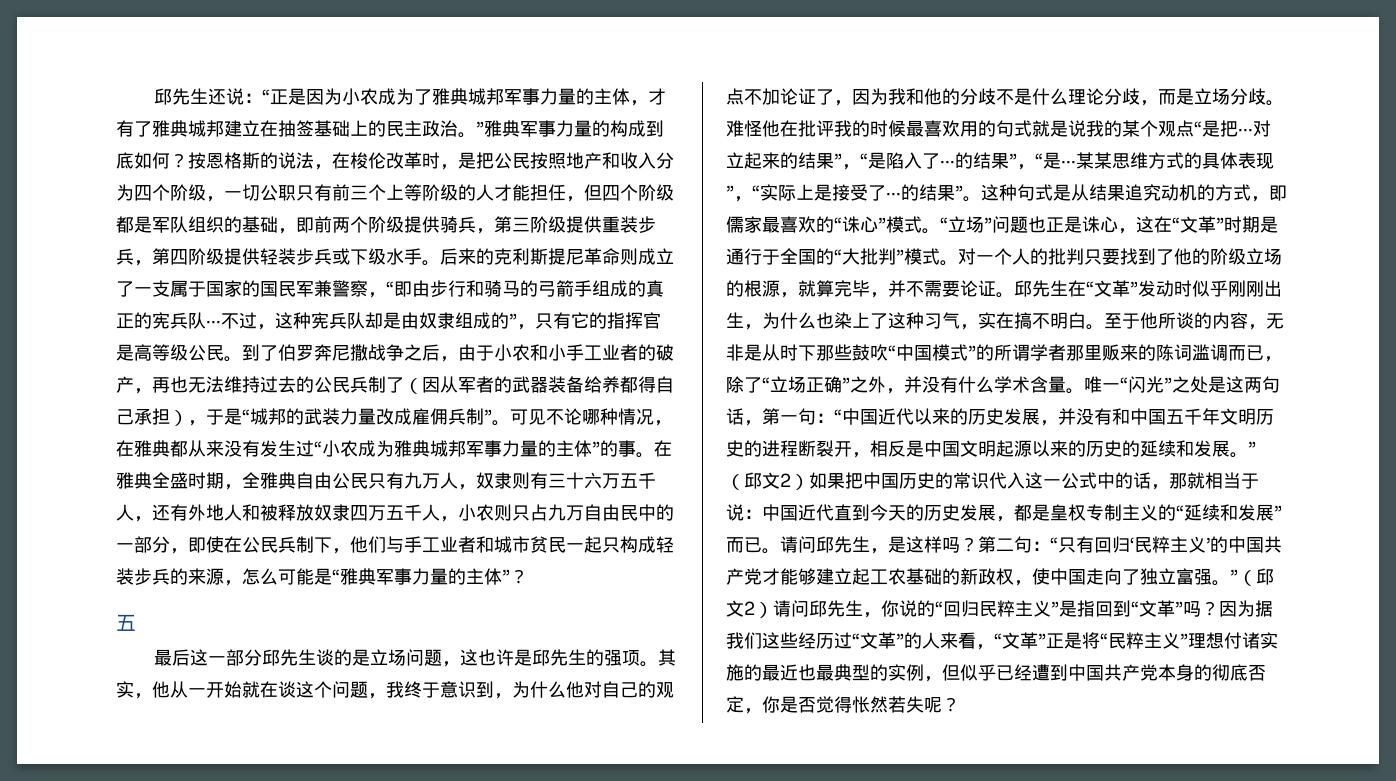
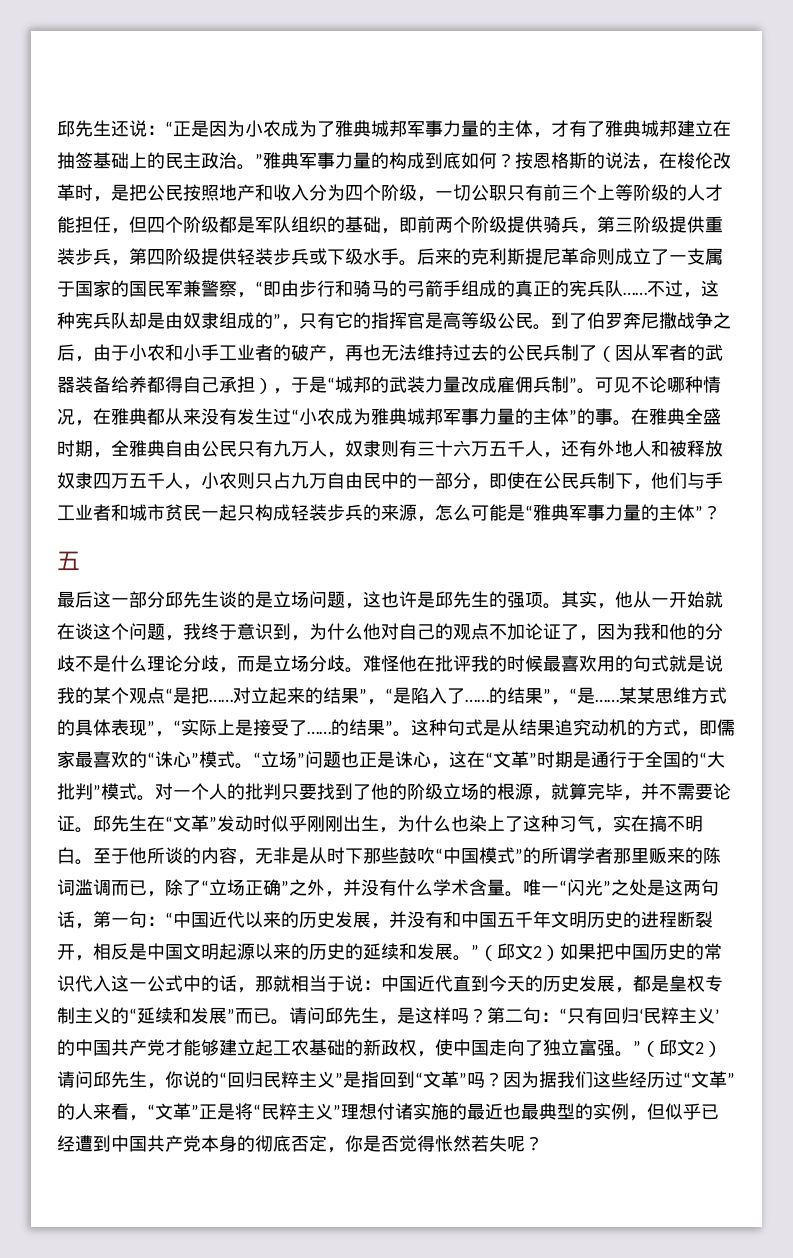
- 后来的克利斯提尼革命则成立了一支属于国家的国民军兼警察，“即由步行和骑马的弓箭手组成的真正的宪兵队···不过，这种宪兵队却是由奴隶组成的”，只有它的指挥官是高等级公民。
+ 后来的克利斯提尼革命则成立了一支属于国家的国民军兼警察，“即由步行和骑马的弓箭手组成的真正的宪兵队……不过，这种宪兵队却是由奴隶组成的”，只有它的指挥官是高等级公民。
- 难怪他在批评我的时候最喜欢用的句式就是说我的某个观点“是把···对立起来的结果”，“是陷入了···的结果”，“是···某某思维方式的具体表现”，“实际上是接受了···的结果”。
+ 难怪他在批评我的时候最喜欢用的句式就是说我的某个观点“是把……对立起来的结果”，“是陷入了……的结果”，“是……某某思维方式的具体表现”，“实际上是接受了……的结果”。

